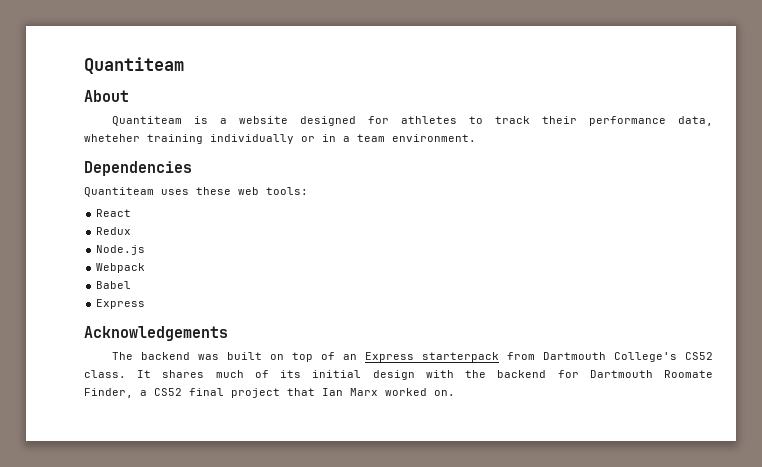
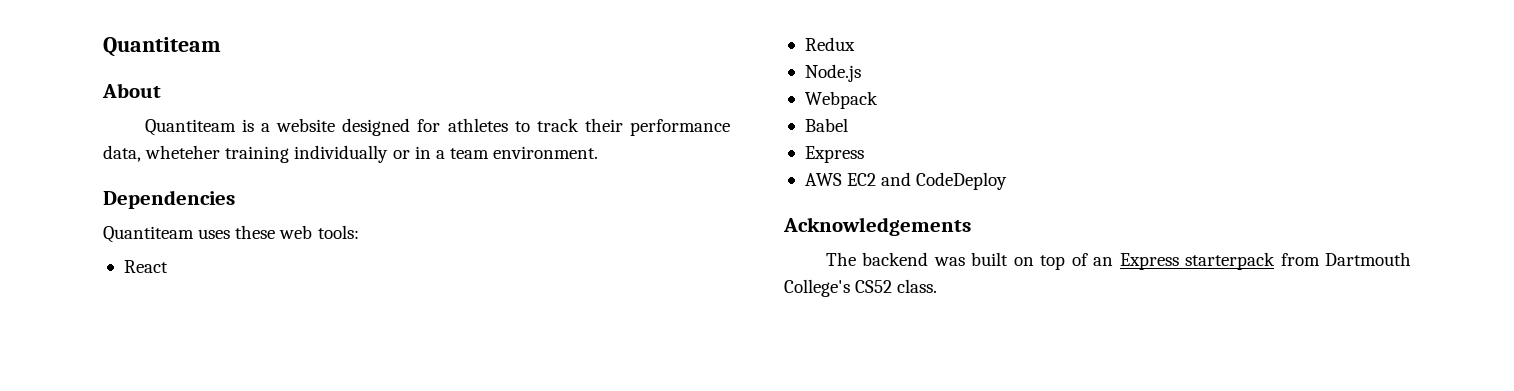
+ AWS EC2 and CodeDeploy
- It shares much of its initial design with the backend for Dartmouth Roomate Finder, a CS52 final project that Ian Marx worked on.

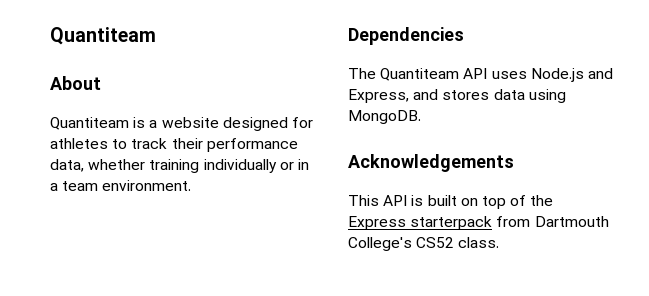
- Quantiteam is a website designed for athletes to track their performance data, wheteher training individually or in a team environment.
+ Quantiteam is a website designed for athletes to track their performance data, whether training individually or in a team environment.
- Quantiteam uses these web tools:
- React
- Redux
- Node.js
- Webpack
- Babel
- Express
- AWS EC2 and CodeDeploy
+ The Quantiteam API uses Node.js and Express, and stores data using MongoDB.
  Acknowledgements
- The backend was built on top of an Express starterpack from Dartmouth College's CS52 class.
+ This API is built on top of the Express starterpack from Dartmouth College's CS52 class.

